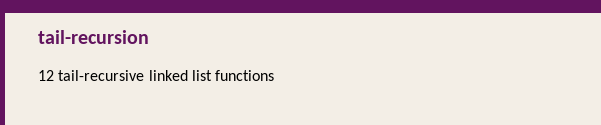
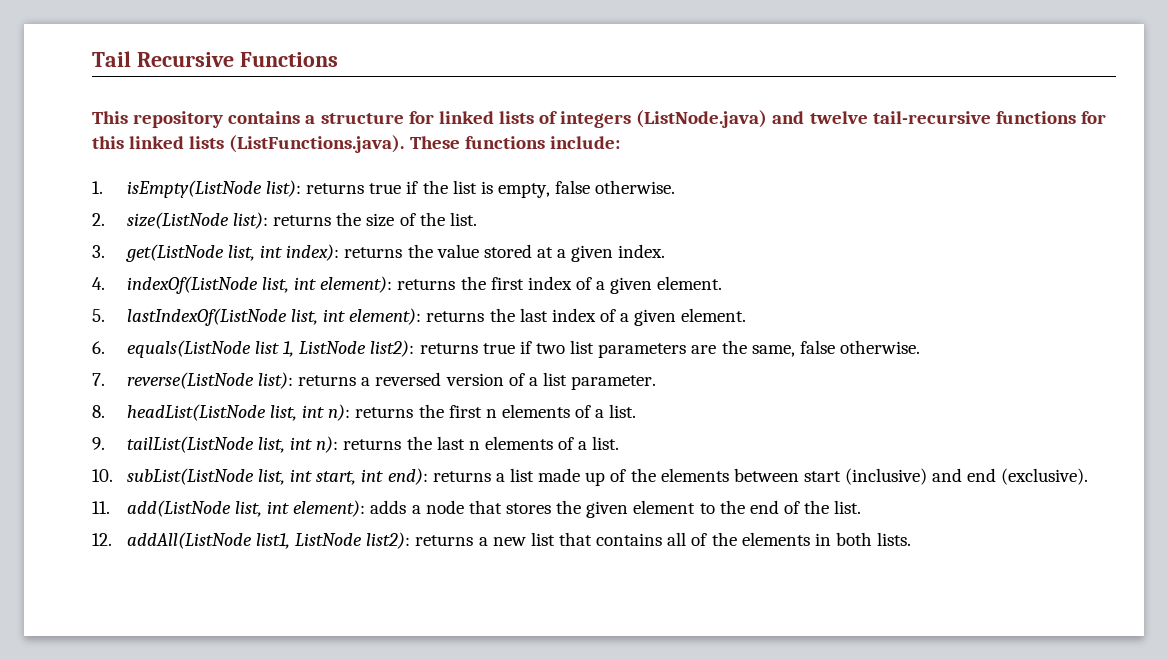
- tail-recursion
- 12 tail-recursive linked list functions
+ Tail Recursive Functions
+ This repository contains a structure for linked lists of integers (ListNode.java) and twelve tail-recursive functions for this linked lists (ListFunctions.java). These functions include:
+ 1. isEmpty(ListNode list): returns true if the list is empty, false otherwise.
+ 2. size(ListNode list): returns the size of the list.
+ 3. get(ListNode list, int index): returns the value stored at a given index.
+ 4. indexOf(ListNode list, int element): returns the first index of a given element.
+ 5. lastIndexOf(ListNode list, int element): returns the last index of a given element.
+ 6. equals(ListNode list 1, ListNode list2): returns true if two list parameters are the same, false otherwise.
+ 7. reverse(ListNode list): returns a reversed version of a list parameter.
+ 8. headList(ListNode list, int n): returns the first n elements of a list.
+ 9. tailList(ListNode list, int n): returns the last n elements of a list.
+ 10. subList(ListNode list, int start, int end): returns a list made up of the elements between start (inclusive) and end (exclusive).
+ 11. add(ListNode list, int element): adds a node that stores the given element to the end of the list.
+ 12. addAll(ListNode list1, ListNode list2): returns a new list that contains all of the elements in both lists.

